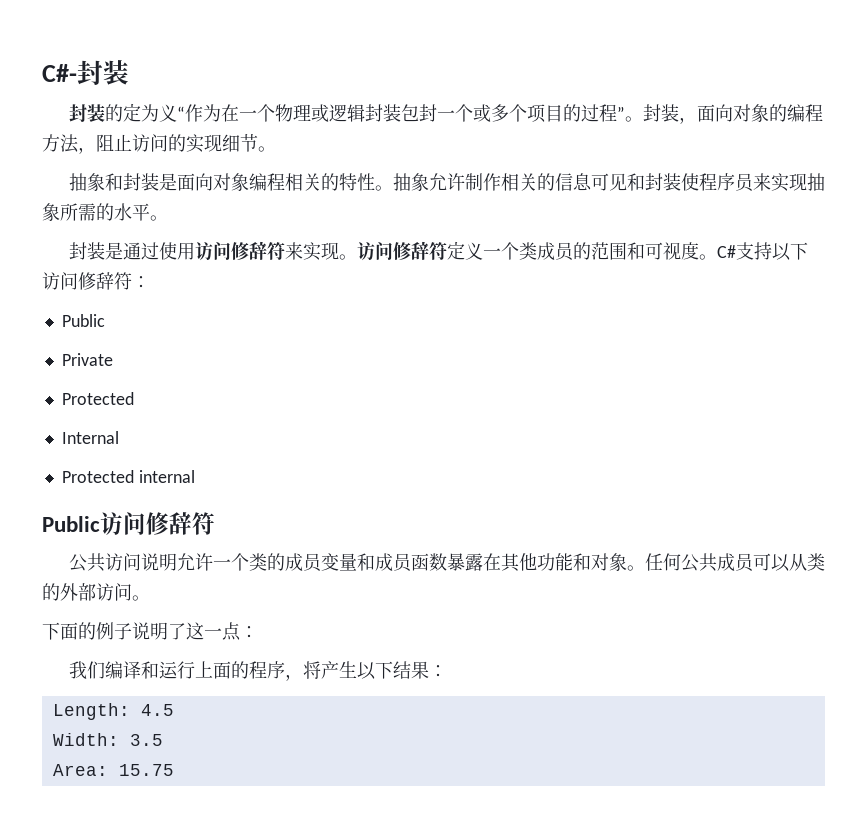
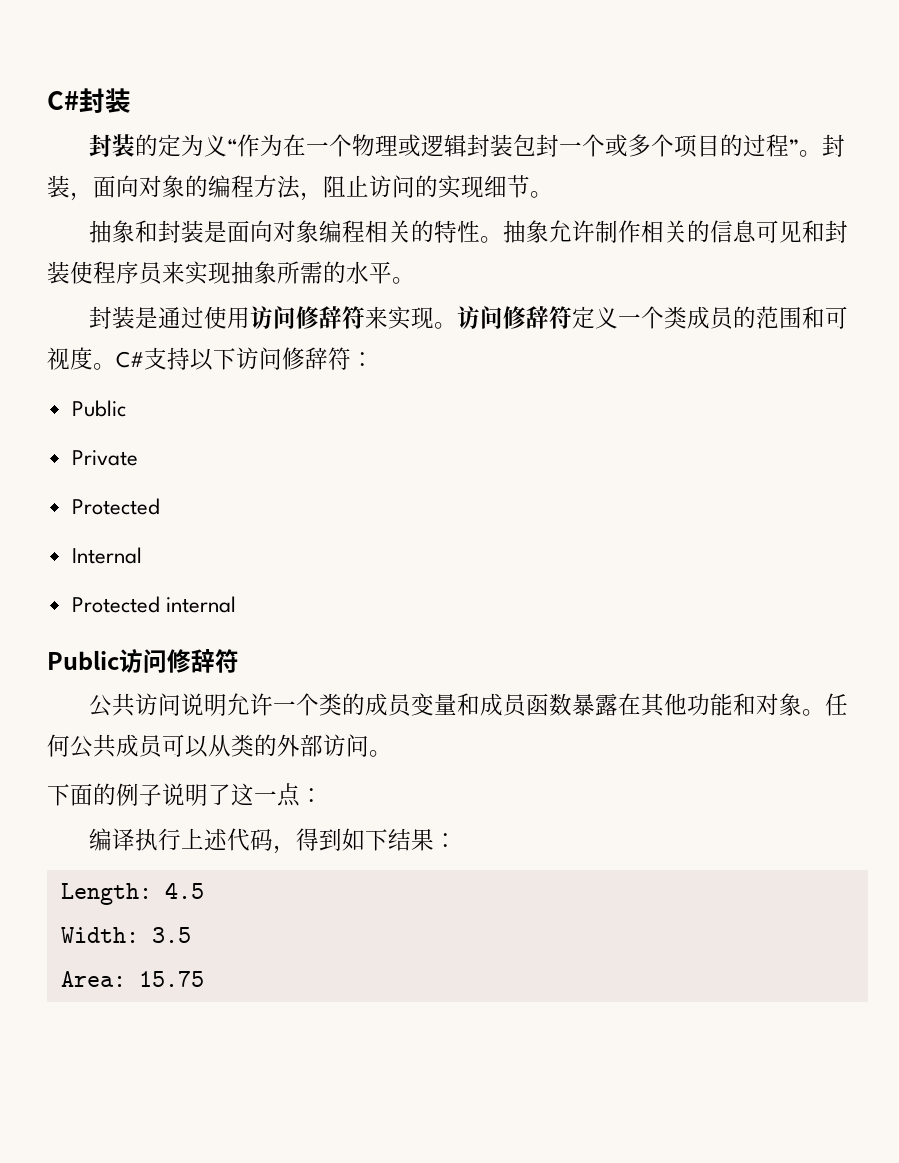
- C#-封装
+ C#封装
- 我们编译和运行上面的程序，将产生以下结果：
+ 编译执行上述代码，得到如下结果：

